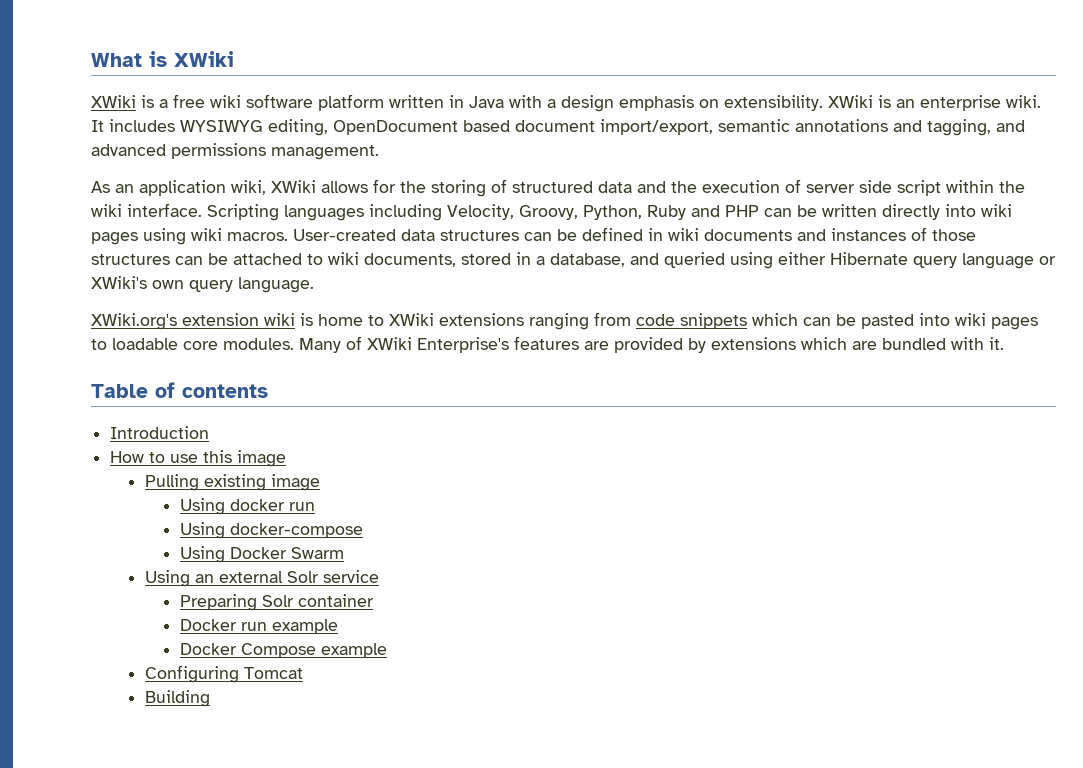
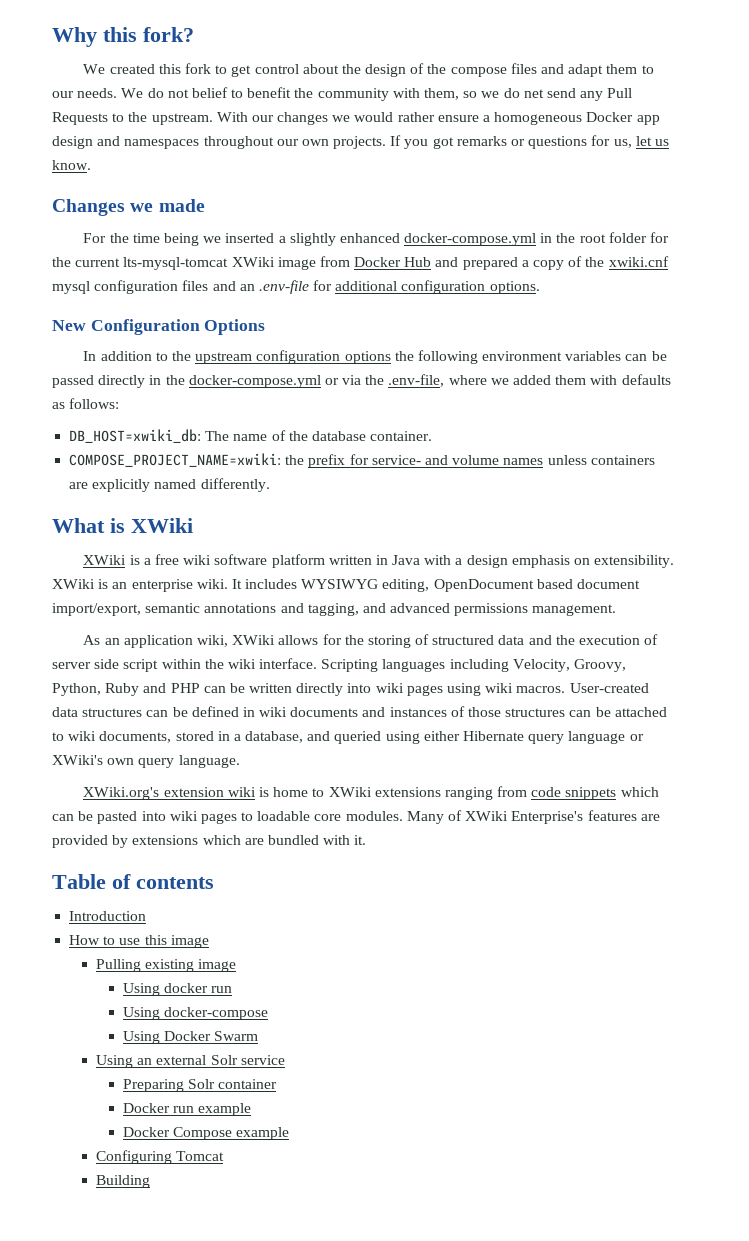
+ Why this fork?
+ We created this fork to get control about the design of the compose files and adapt them to our needs. We do not belief to benefit the community with them, so we do net send any Pull Requests to the upstream. With our changes we would rather ensure a homogeneous Docker app design and namespaces throughout our own projects. If you got remarks or questions for us, let us know.
+ Changes we made
+ For the time being we inserted a slightly enhanced docker-compose.yml in the root folder for the current lts-mysql-tomcat XWiki image from Docker Hub and prepared a copy of the xwiki.cnf mysql configuration files and an .env-file for additional configuration options.
+ New Configuration Options
+ In addition to the upstream configuration options the following environment variables can be passed directly in the docker-compose.yml or via the .env-file, where we added them with defaults as follows:
+ DB_HOST=xwiki_db: The name of the database container.
+ COMPOSE_PROJECT_NAME=xwiki: the prefix for service- and volume names unless containers are explicitly named differently.

